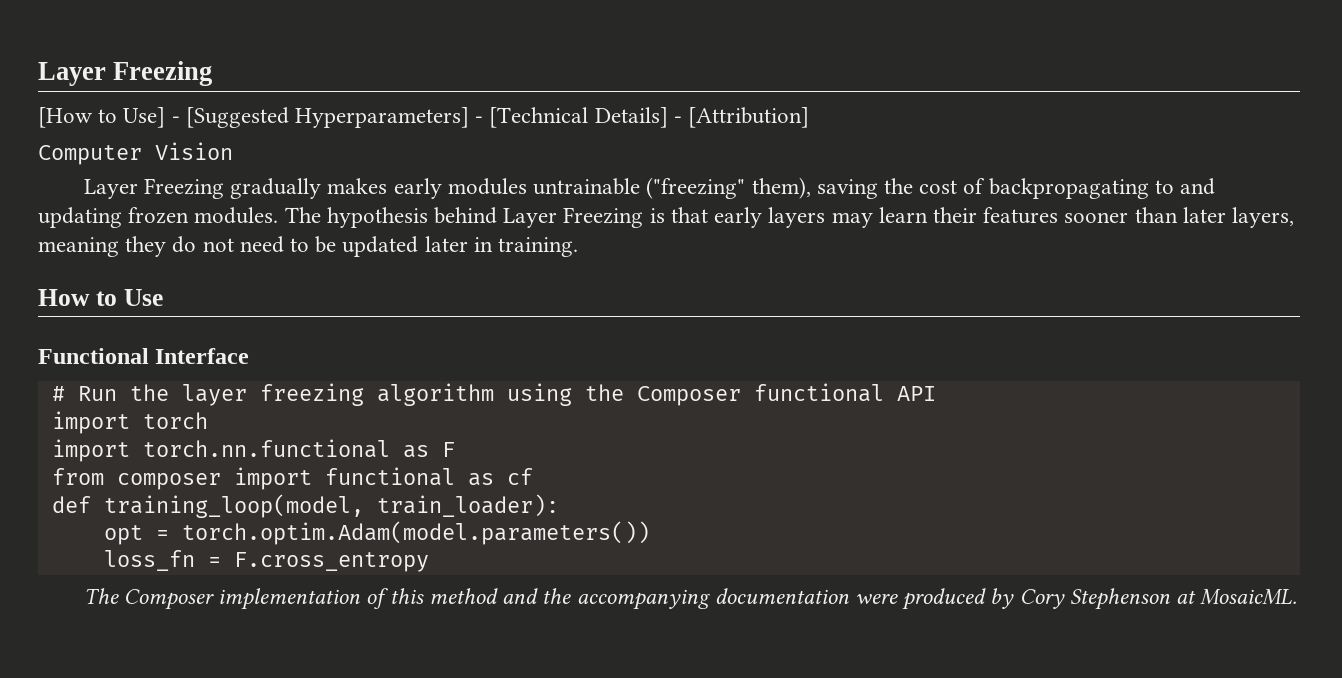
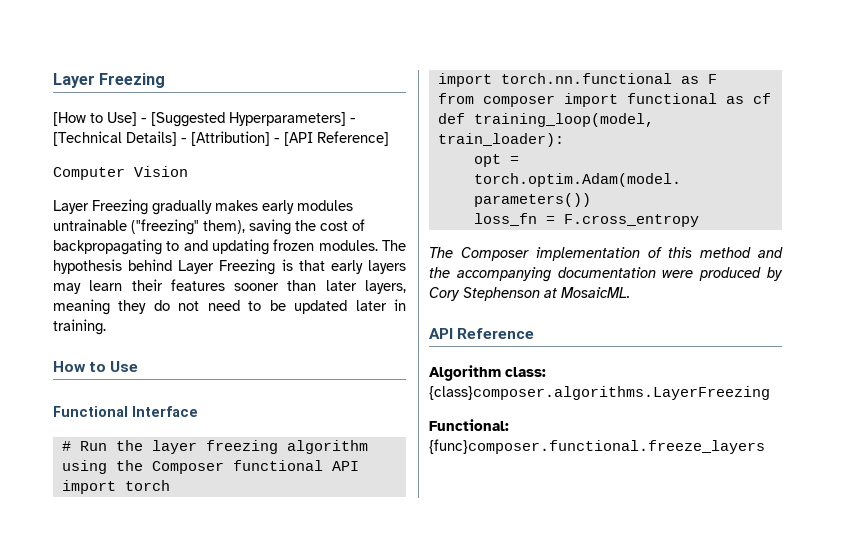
- [How to Use] - [Suggested Hyperparameters] - [Technical Details] - [Attribution]
+ [How to Use] - [Suggested Hyperparameters] - [Technical Details] - [Attribution] - [API Reference]
+ API Reference
+ Algorithm class: {class}composer.algorithms.LayerFreezing
+ Functional: {func}composer.functional.freeze_layers

